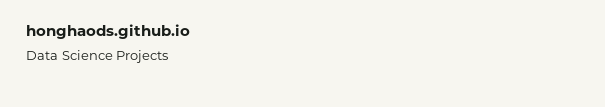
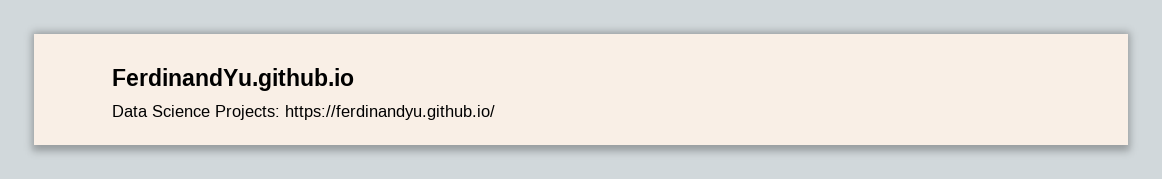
- honghaods.github.io
+ FerdinandYu.github.io
- Data Science Projects
+ Data Science Projects: https://ferdinandyu.github.io/

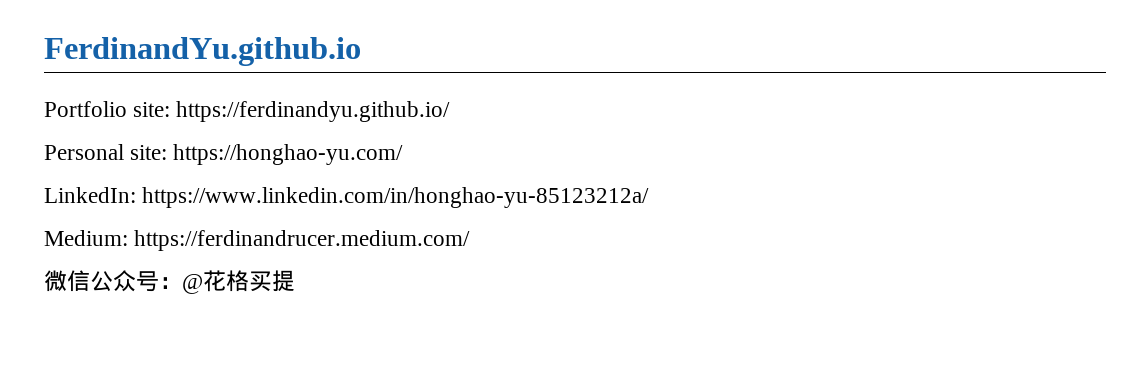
- Data Science Projects: https://ferdinandyu.github.io/
+ Portfolio site: https://ferdinandyu.github.io/
+ Personal site: https://honghao-yu.com/
+ LinkedIn: https://www.linkedin.com/in/honghao-yu-85123212a/
+ Medium: https://ferdinandrucer.medium.com/
+ 微信公众号：@花格买提

